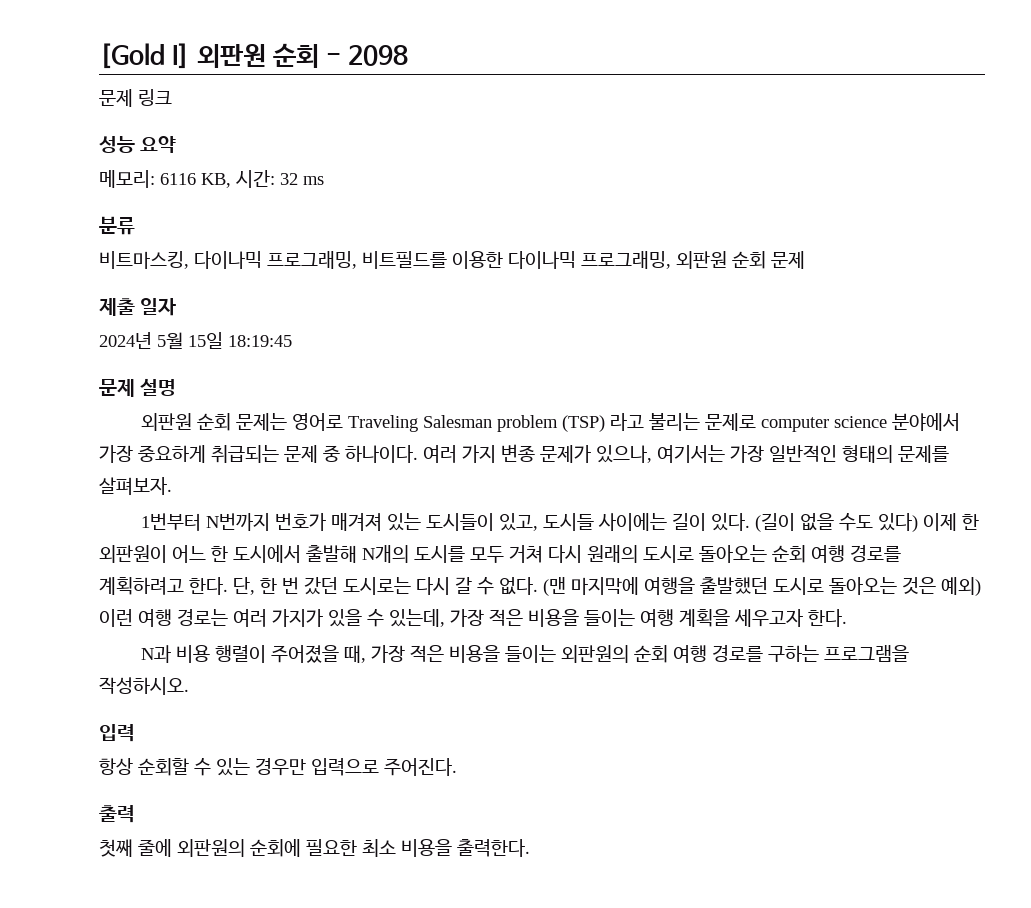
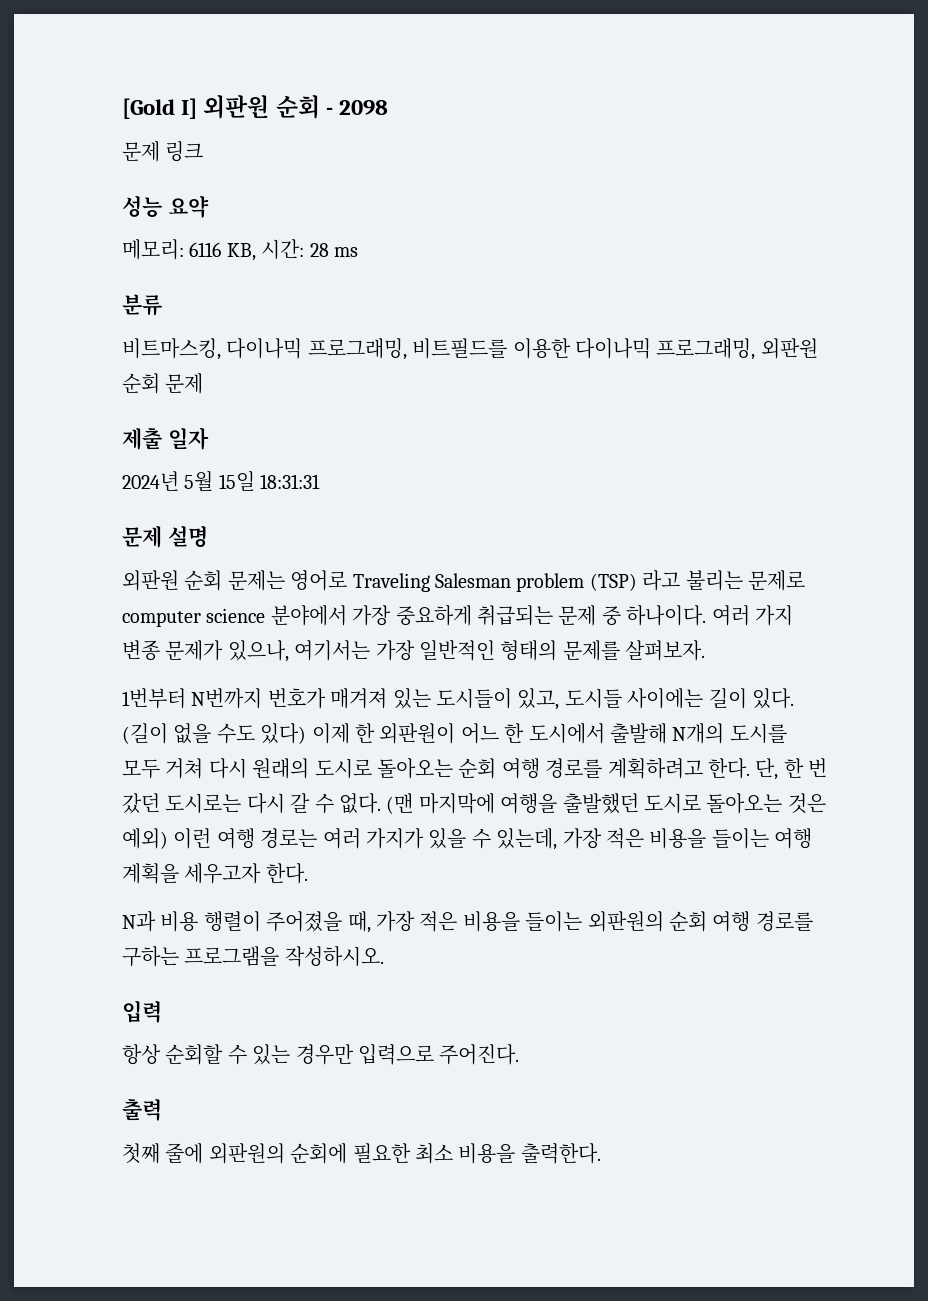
- 메모리: 6116 KB, 시간: 32 ms
+ 메모리: 6116 KB, 시간: 28 ms
- 2024년 5월 15일 18:19:45
+ 2024년 5월 15일 18:31:31

